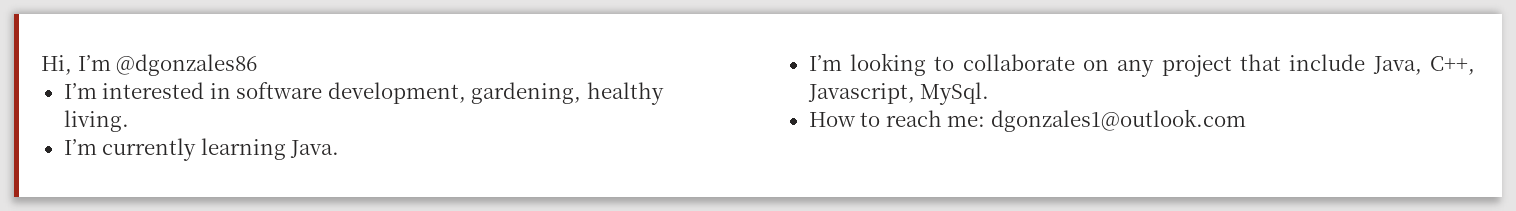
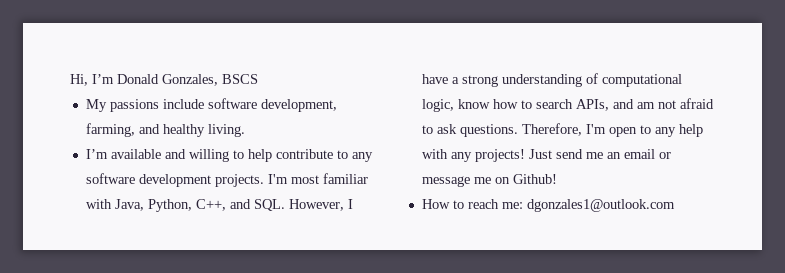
- Hi, I’m @dgonzales86
- I’m interested in software development, gardening, healthy living.
- I’m currently learning Java.
- I’m looking to collaborate on any project that include Java, C++, Javascript, MySql.
+ Hi, I’m Donald Gonzales, BSCS
+ My passions include software development, farming, and healthy living.
+ I’m available and willing to help contribute to any software development projects. I'm most familiar with Java, Python, C++, and SQL. However, I have a strong understanding of computational logic, know how to search APIs, and am not afraid to ask questions. Therefore, I'm open to any help with any projects! Just send me an email or message me on Github!

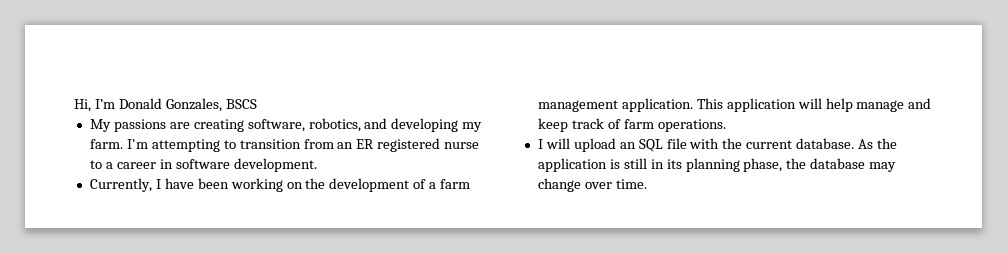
- My passions include software development, farming, and healthy living.
- I’m available and willing to help contribute to any software development projects. I'm most familiar with Java, Python, C++, and SQL. However, I have a strong understanding of computational logic, know how to search APIs, and am not afraid to ask questions. Therefore, I'm open to any help with any projects! Just send me an email or message me on Github!
- How to reach me: dgonzales1@outlook.com
+ My passions are creating software, robotics, and developing my farm. I'm attempting to transition from an ER registered nurse to a career in software development.
+ Currently, I have been working on the development of a farm management application. This application will help manage and keep track of farm operations.
+ I will upload an SQL file with the current database. As the application is still in its planning phase, the database may change over time.

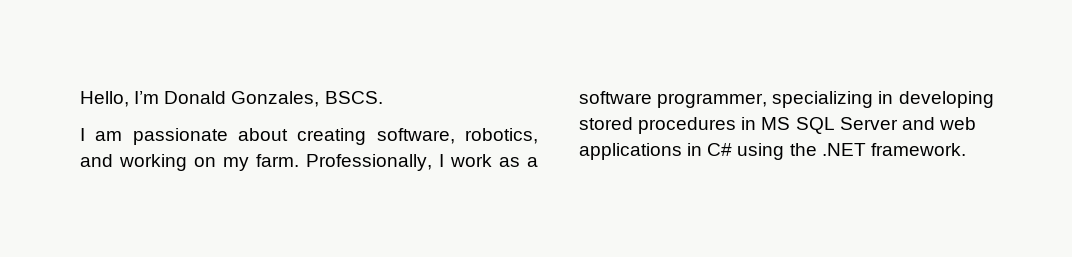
- Hi, I’m Donald Gonzales, BSCS
- My passions are creating software, robotics, and developing my farm. I'm attempting to transition from an ER registered nurse to a career in software development.
- Currently, I have been working on the development of a farm management application. This application will help manage and keep track of farm operations.
- I will upload an SQL file with the current database. As the application is still in its planning phase, the database may change over time.
+ Hello, I’m Donald Gonzales, BSCS.
+ I am passionate about creating software, robotics, and working on my farm. Professionally, I work as a software programmer, specializing in developing stored procedures in MS SQL Server and web applications in C# using the .NET framework.

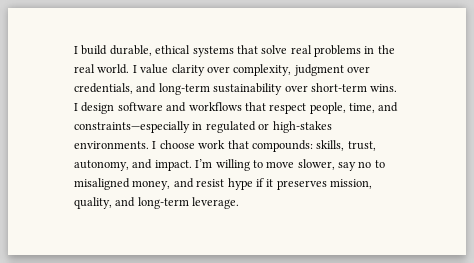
- Hello, I’m Donald Gonzales, BSCS.
- I am passionate about creating software, robotics, and working on my farm. Professionally, I work as a software programmer, specializing in developing stored procedures in MS SQL Server and web applications in C# using the .NET framework.
+ I build durable, ethical systems that solve real problems in the real world. I value clarity over complexity, judgment over credentials, and long-term sustainability over short-term wins. I design software and workflows that respect people, time, and constraints—especially in regulated or high-stakes environments. I choose work that compounds: skills, trust, autonomy, and impact. I’m willing to move slower, say no to misaligned money, and resist hype if it preserves mission, quality, and long-term leverage.

